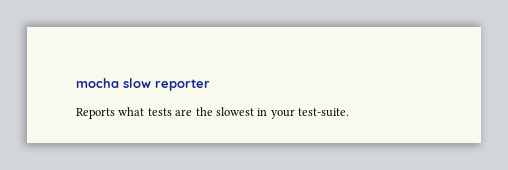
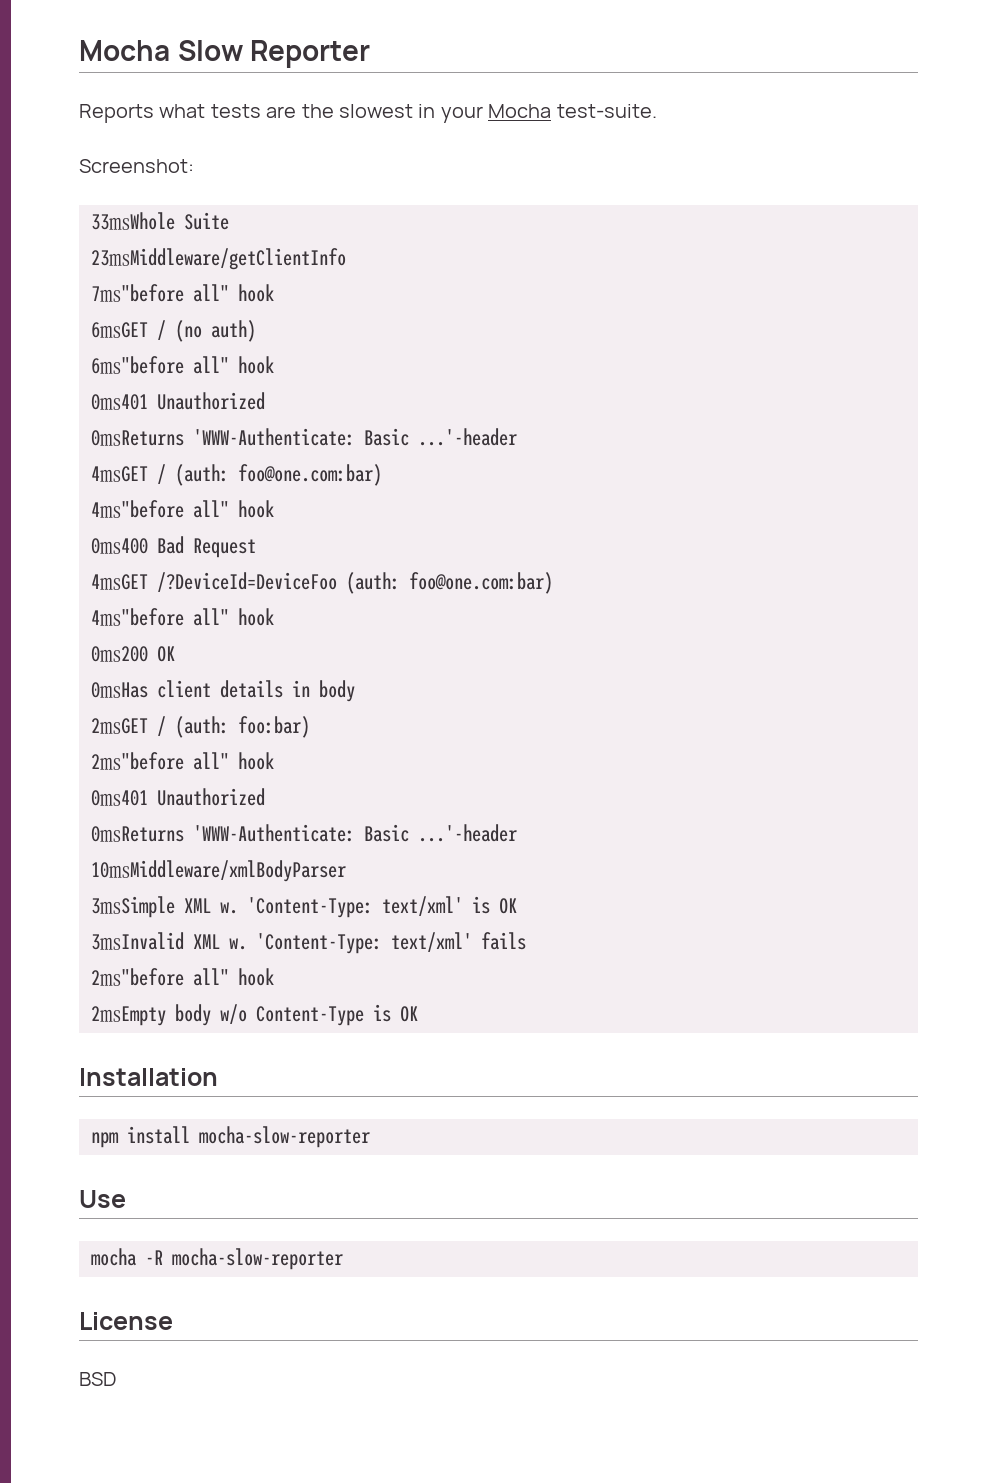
- mocha slow reporter
+ Mocha Slow Reporter
- Reports what tests are the slowest in your test-suite.
+ Reports what tests are the slowest in your Mocha test-suite.
+ Screenshot:
+ 33㎳Whole Suite
+ 23㎳Middleware/getClientInfo
+ 7㎳"before all" hook
+ 6㎳GET / (no auth)
+ 6㎳"before all" hook
+ 0㎳401 Unauthorized
+ 0㎳Returns 'WWW-Authenticate: Basic ...'-header
+ 4㎳GET / (auth: foo@one.com:bar)
+ 4㎳"before all" hook
+ 0㎳400 Bad Request
+ 4㎳GET /?DeviceId=DeviceFoo (auth: foo@one.com:bar)
+ 4㎳"before all" hook
+ 0㎳200 OK
+ 0㎳Has client details in body
+ 2㎳GET / (auth: foo:bar)
+ 2㎳"before all" hook
+ 0㎳401 Unauthorized
+ 0㎳Returns 'WWW-Authenticate: Basic ...'-header
+ 10㎳Middleware/xmlBodyParser
+ 3㎳Simple XML w. 'Content-Type: text/xml' is OK
+ 3㎳Invalid XML w. 'Content-Type: text/xml' fails
+ 2㎳"before all" hook
+ 2㎳Empty body w/o Content-Type is OK
+ Installation
+ npm install mocha-slow-reporter
+ Use
+ mocha -R mocha-slow-reporter
+ License
+ BSD

